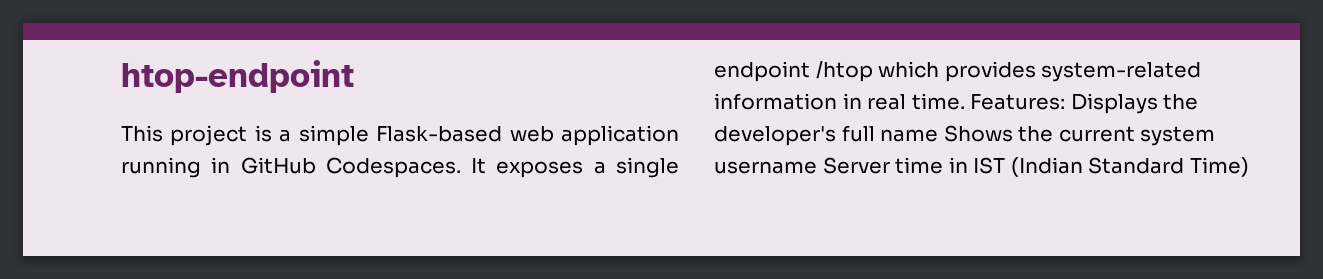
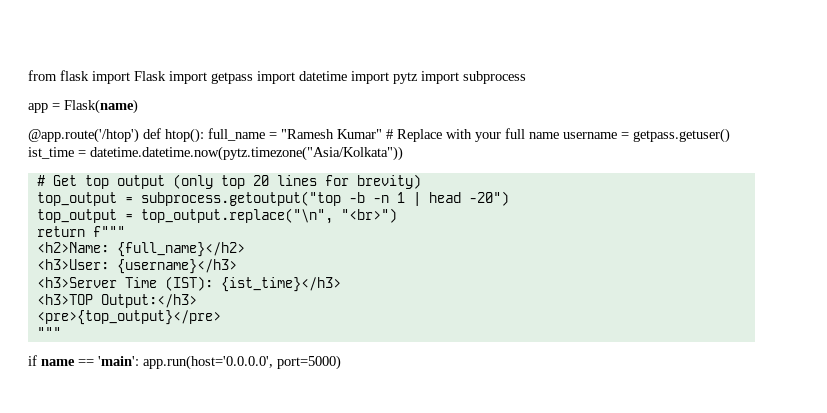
- htop-endpoint
- This project is a simple Flask-based web application running in GitHub Codespaces. It exposes a single endpoint /htop which provides system-related information in real time. Features: Displays the developer's full name Shows the current system username Server time in IST (Indian Standard Time)
+ from flask import Flask import getpass import datetime import pytz import subprocess
+ app = Flask(name)
+ @app.route('/htop') def htop(): full_name = "Ramesh Kumar" # Replace with your full name username = getpass.getuser() ist_time = datetime.datetime.now(pytz.timezone("Asia/Kolkata"))
+ # Get top output (only top 20 lines for brevity)
+ top_output = subprocess.getoutput("top -b -n 1 | head -20")
+ top_output = top_output.replace("\n", "<br>")
+ return f"""
+ <h2>Name: {full_name}</h2>
+ <h3>User: {username}</h3>
+ <h3>Server Time (IST): {ist_time}</h3>
+ <h3>TOP Output:</h3>
+ <pre>{top_output}</pre>
+ """
+ if name == 'main': app.run(host='0.0.0.0', port=5000)

